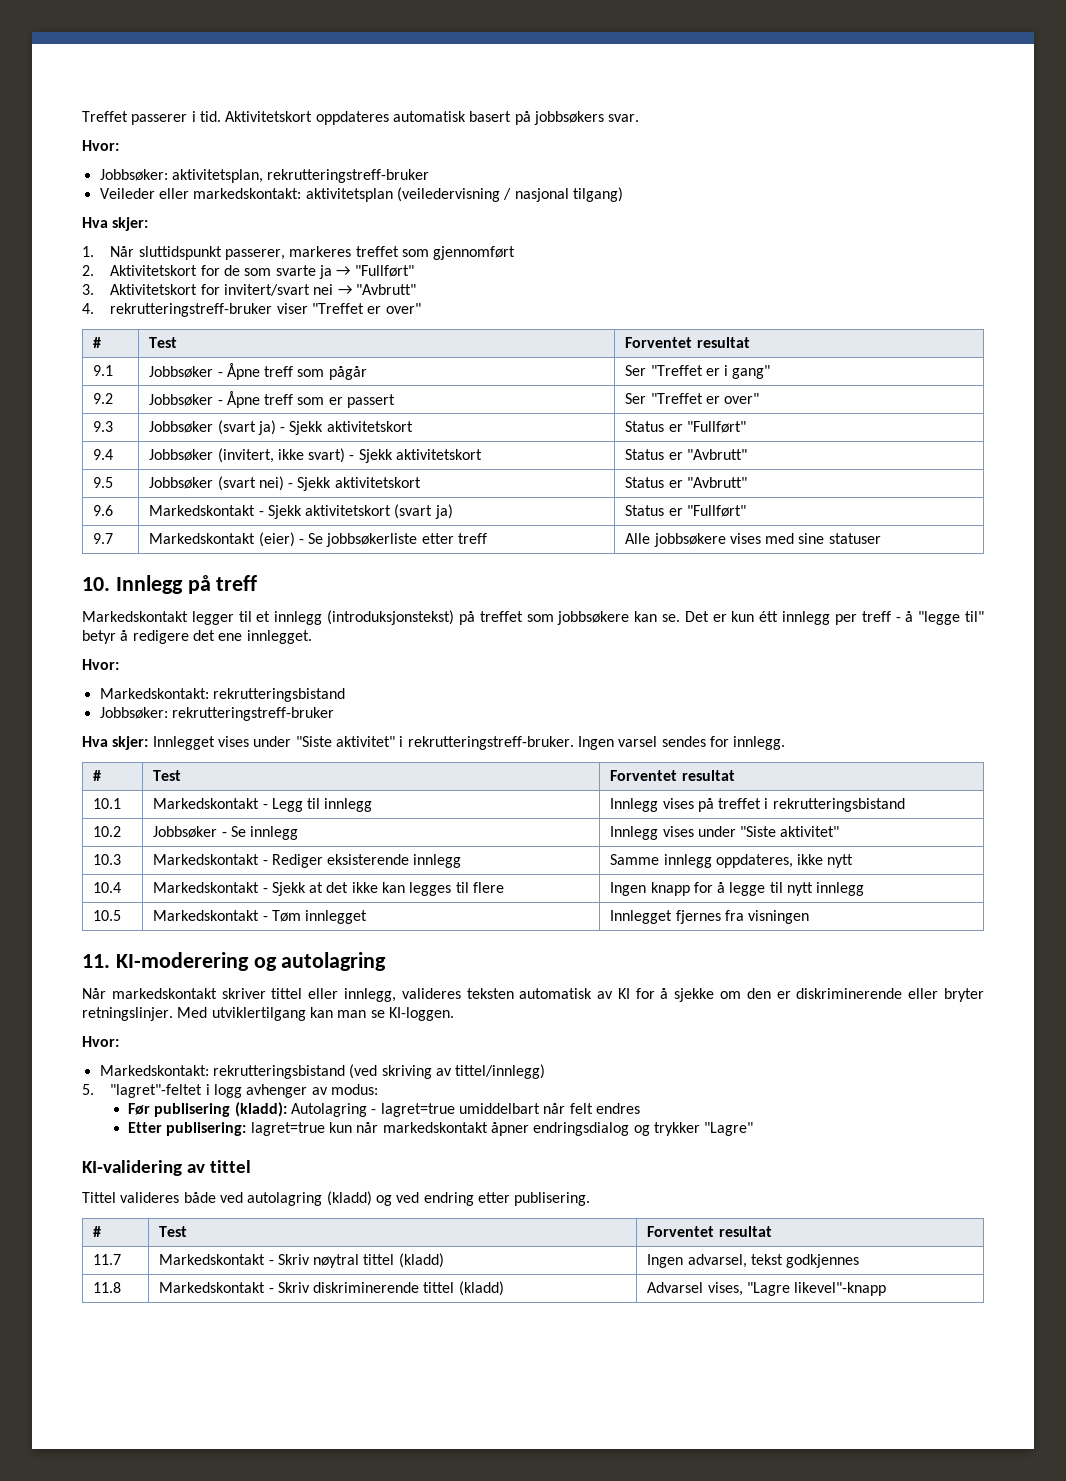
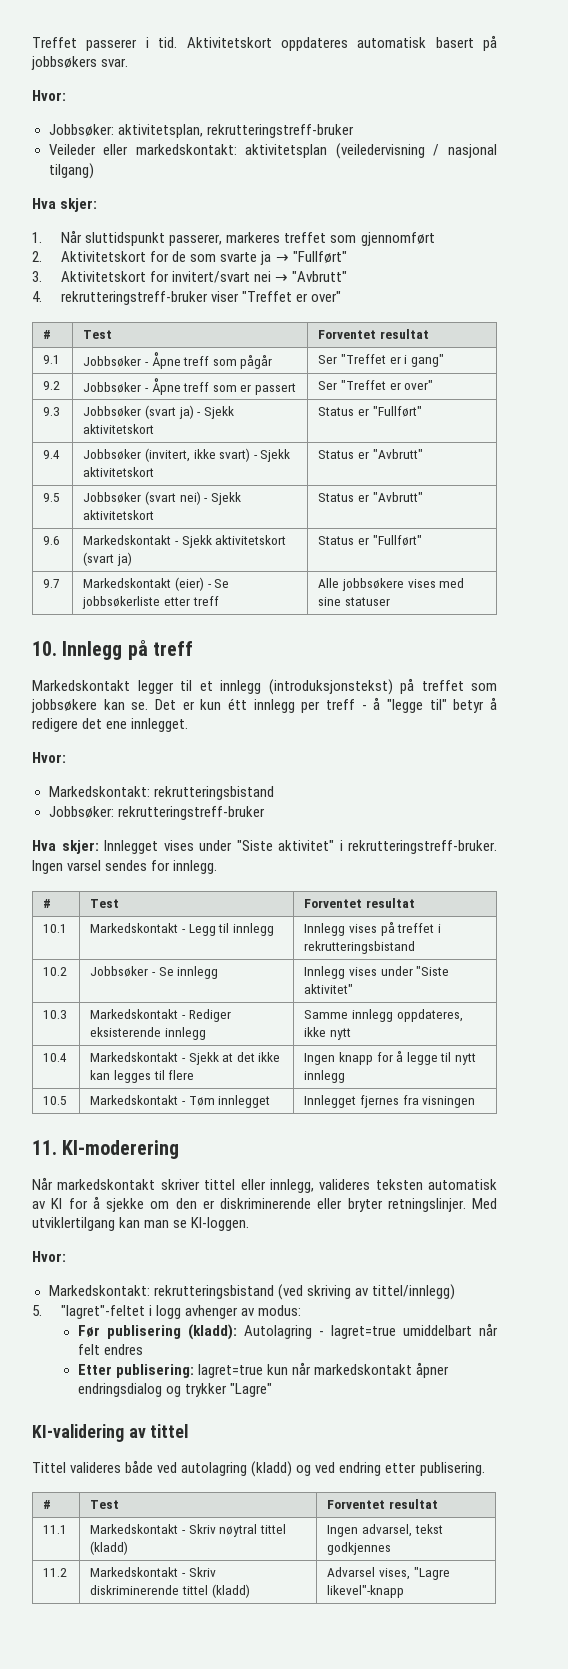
- 11. KI-moderering og autolagring
+ 11. KI-moderering
- 11.7 | Markedskontakt - Skriv nøytral tittel (kladd) | Ingen advarsel, tekst godkjennes
+ 11.1 | Markedskontakt - Skriv nøytral tittel (kladd) | Ingen advarsel, tekst godkjennes
- 11.8 | Markedskontakt - Skriv diskriminerende tittel (kladd) | Advarsel vises, "Lagre likevel"-knapp
+ 11.2 | Markedskontakt - Skriv diskriminerende tittel (kladd) | Advarsel vises, "Lagre likevel"-knapp

